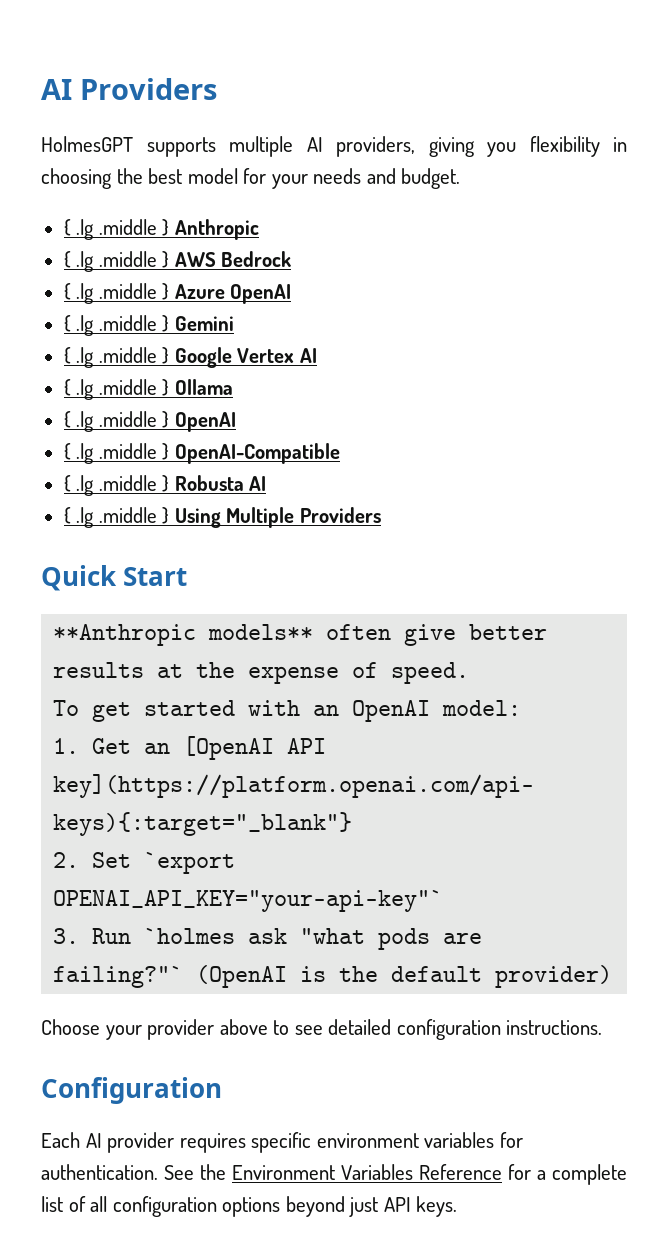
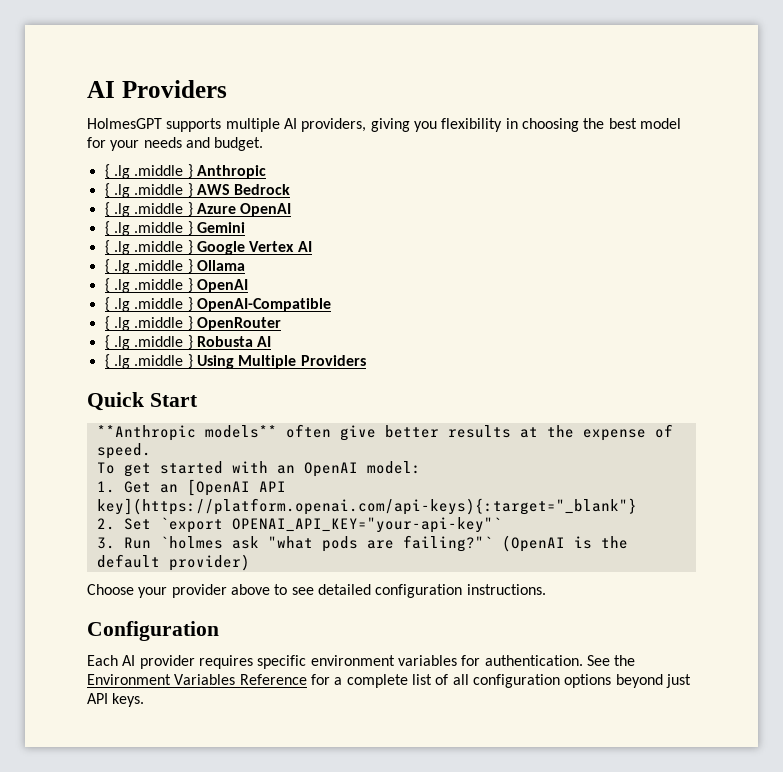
+ { .lg .middle } OpenRouter

